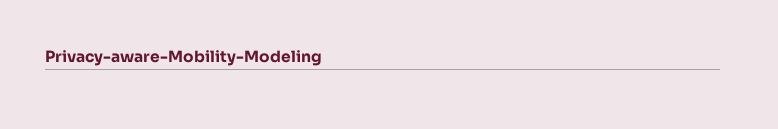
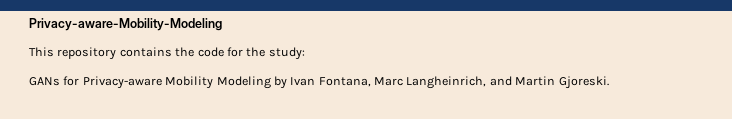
+ This repository contains the code for the study:
+ GANs for Privacy-aware Mobility Modeling by Ivan Fontana, Marc Langheinrich, and Martin Gjoreski.

